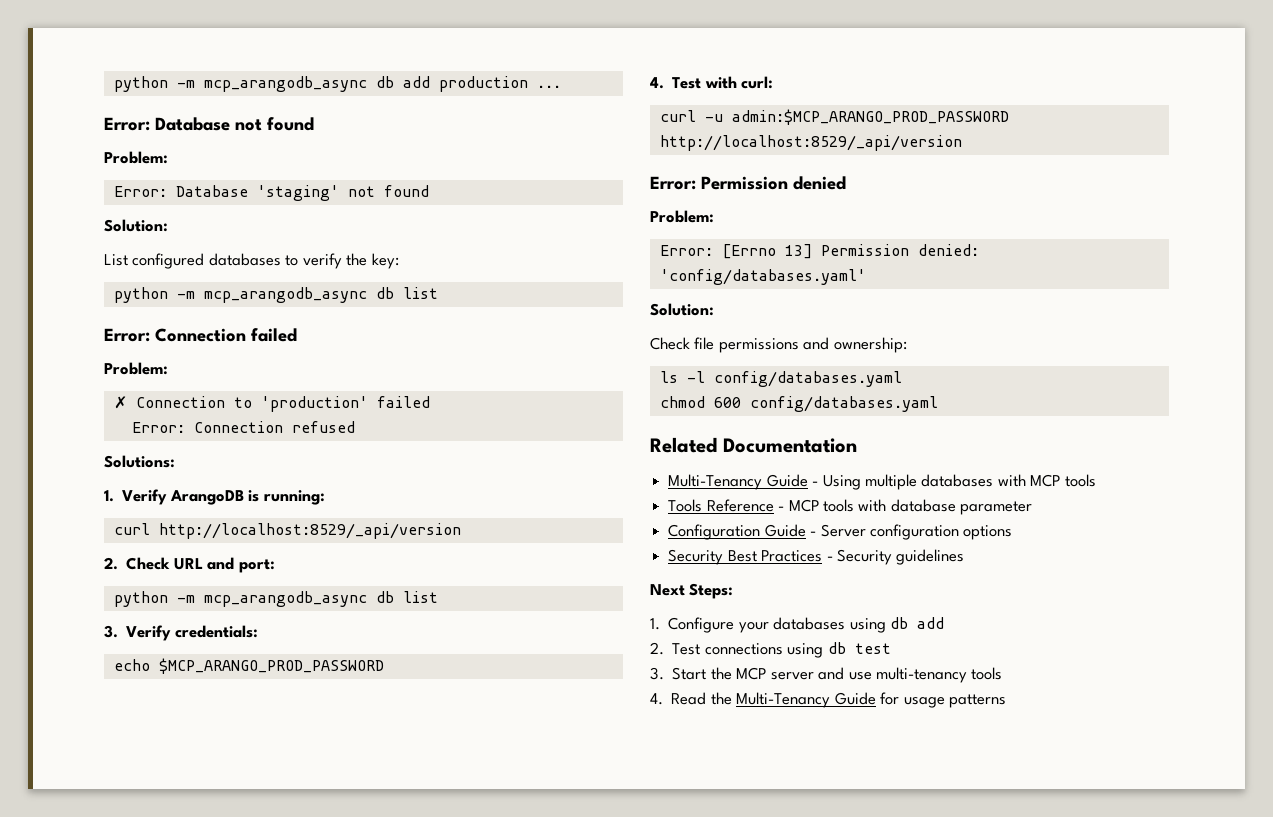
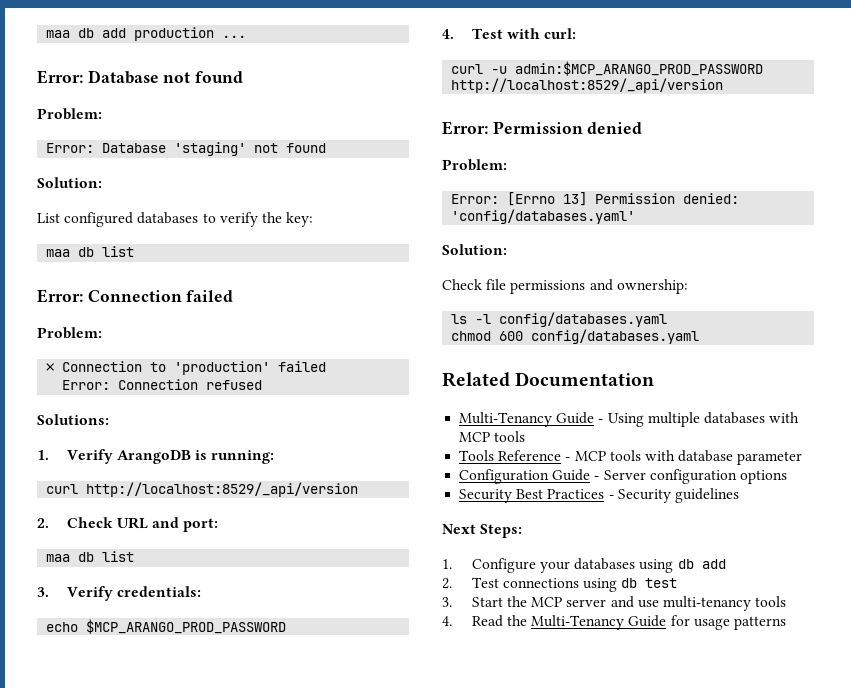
- python -m mcp_arangodb_async db add production ...
+ maa db add production ...
  List configured databases to verify the key:
- python -m mcp_arangodb_async db list
+ maa db list
  2. Check URL and port:
- python -m mcp_arangodb_async db list
+ maa db list

